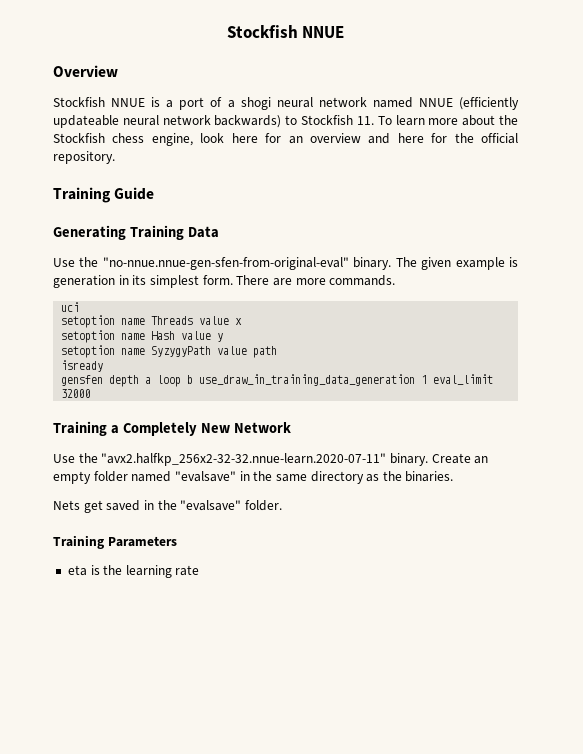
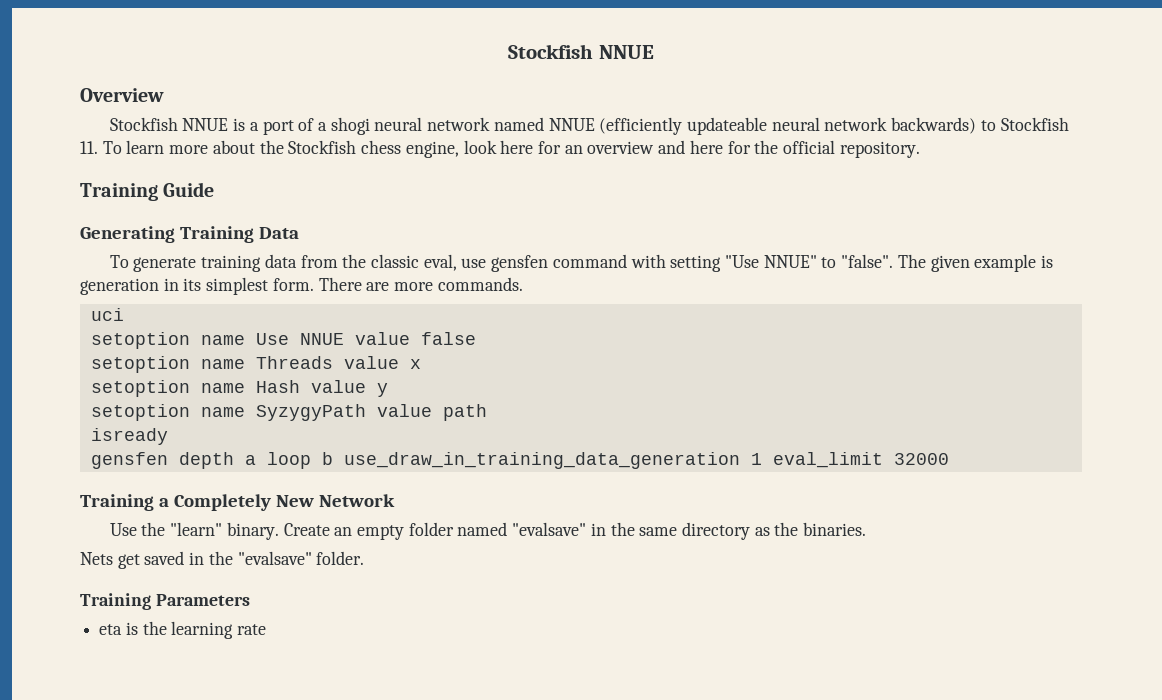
- Use the "no-nnue.nnue-gen-sfen-from-original-eval" binary.
+ To generate training data from the classic eval, use gensfen command with setting "Use NNUE" to "false".
+ setoption name Use NNUE value false
- Use the "avx2.halfkp_256x2-32-32.nnue-learn.2020-07-11" binary.
+ Use the "learn" binary.

